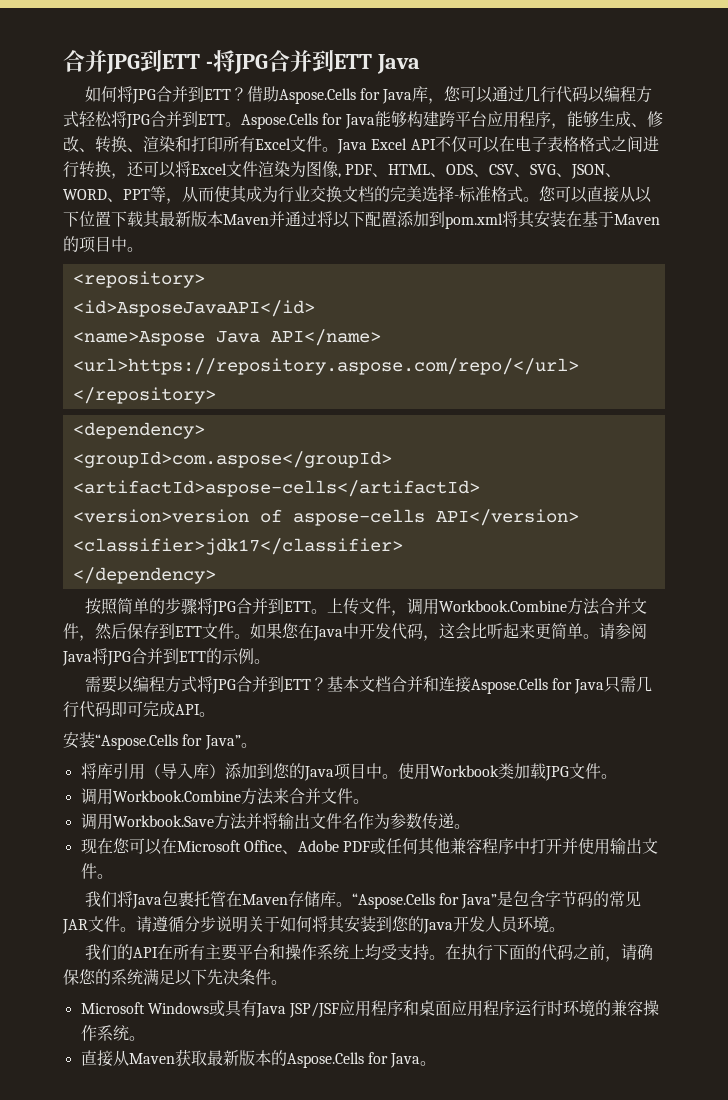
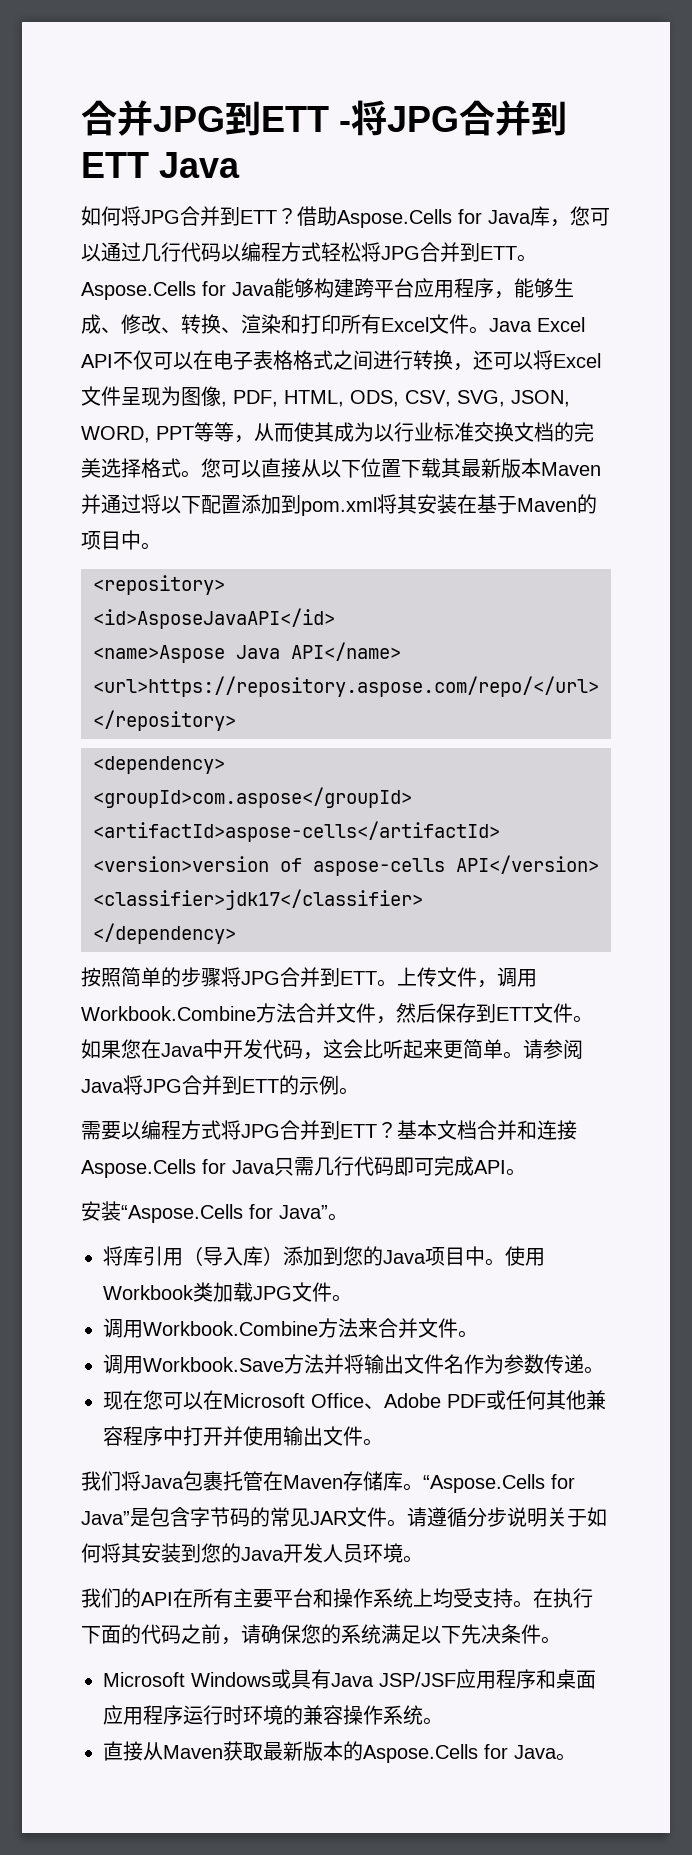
- Java Excel API不仅可以在电子表格格式之间进行转换，还可以将Excel文件渲染为图像, PDF、HTML、ODS、CSV、SVG、JSON、WORD、PPT等，从而使其成为行业交换文档的完美选择-标准格式。
+ Java Excel API不仅可以在电子表格格式之间进行转换，还可以将Excel文件呈现为图像, PDF, HTML, ODS, CSV, SVG, JSON, WORD, PPT等等，从而使其成为以行业标准交换文档的完美选择格式。

